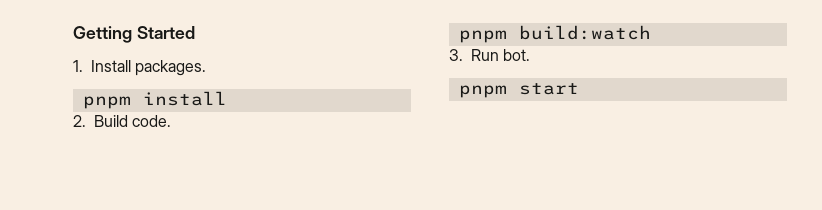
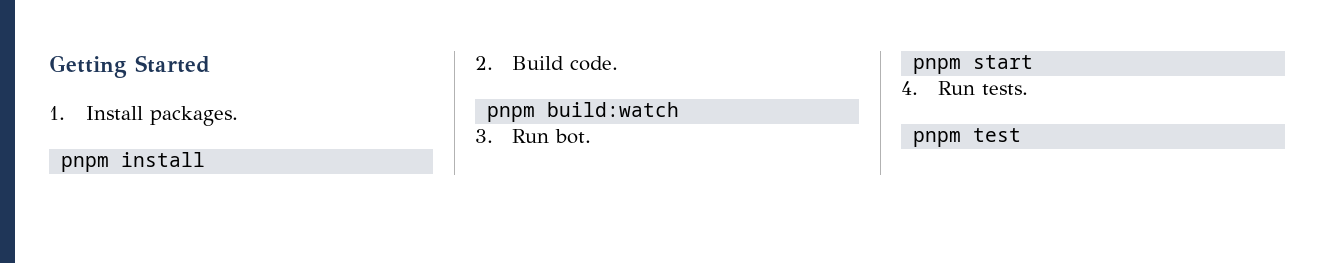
+ 4. Run tests.
+ pnpm test

